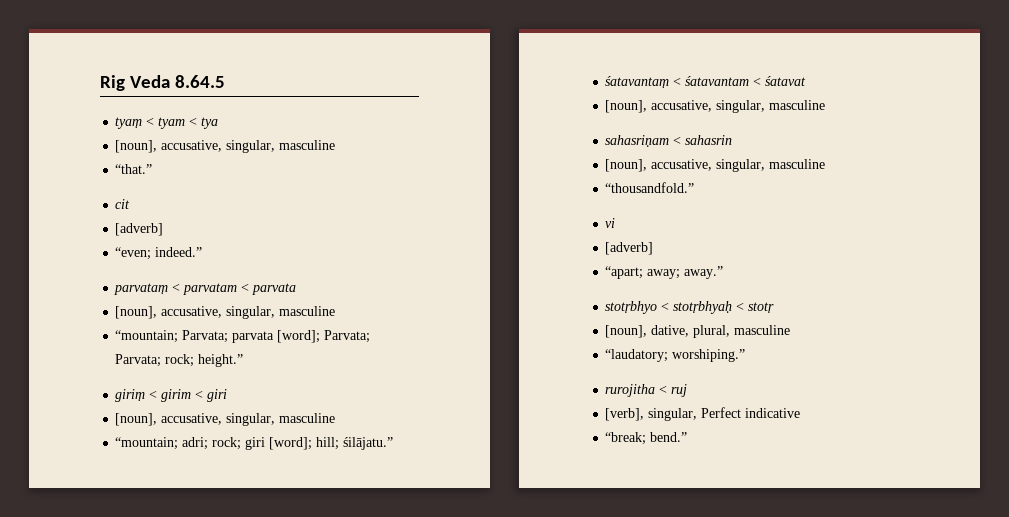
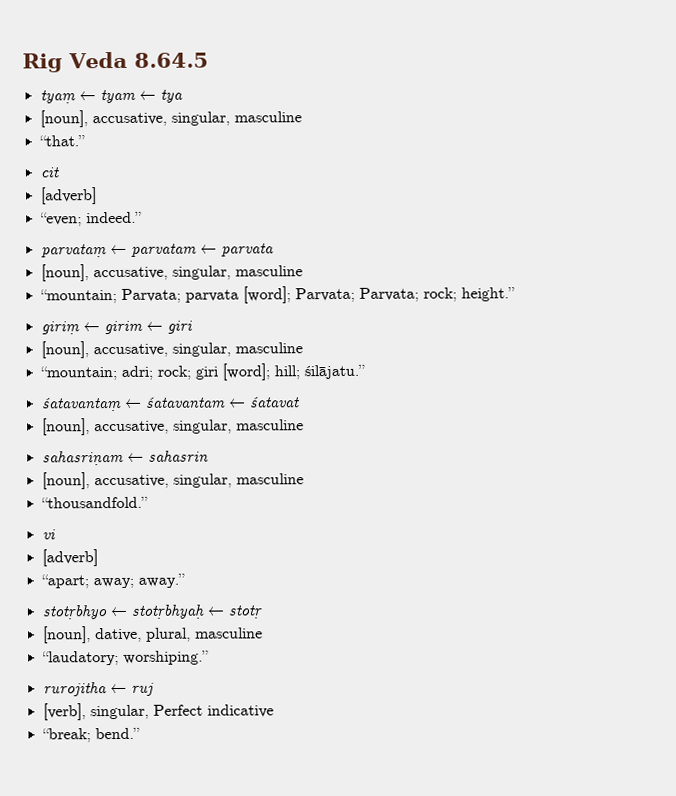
- tyaṃ < tyam < tya
+ tyaṃ ← tyam ← tya
- parvataṃ < parvatam < parvata
+ parvataṃ ← parvatam ← parvata
- giriṃ < girim < giri
+ giriṃ ← girim ← giri
- śatavantaṃ < śatavantam < śatavat
+ śatavantaṃ ← śatavantam ← śatavat
- sahasriṇam < sahasrin
+ sahasriṇam ← sahasrin
- stotṛbhyo < stotṛbhyaḥ < stotṛ
+ stotṛbhyo ← stotṛbhyaḥ ← stotṛ
- rurojitha < ruj
+ rurojitha ← ruj

